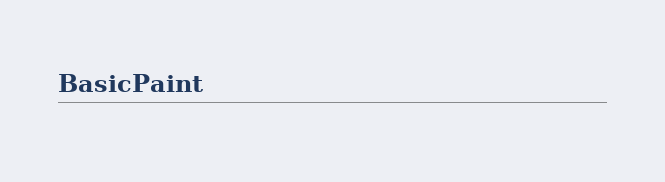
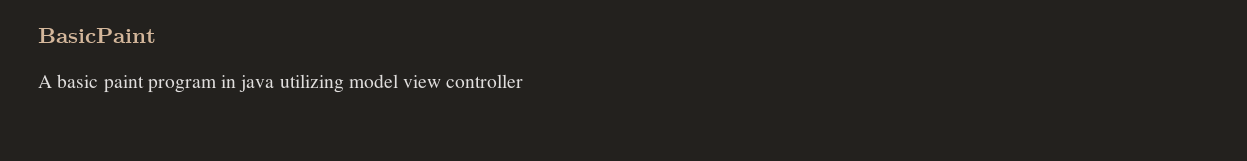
+ A basic paint program in java utilizing model view controller

